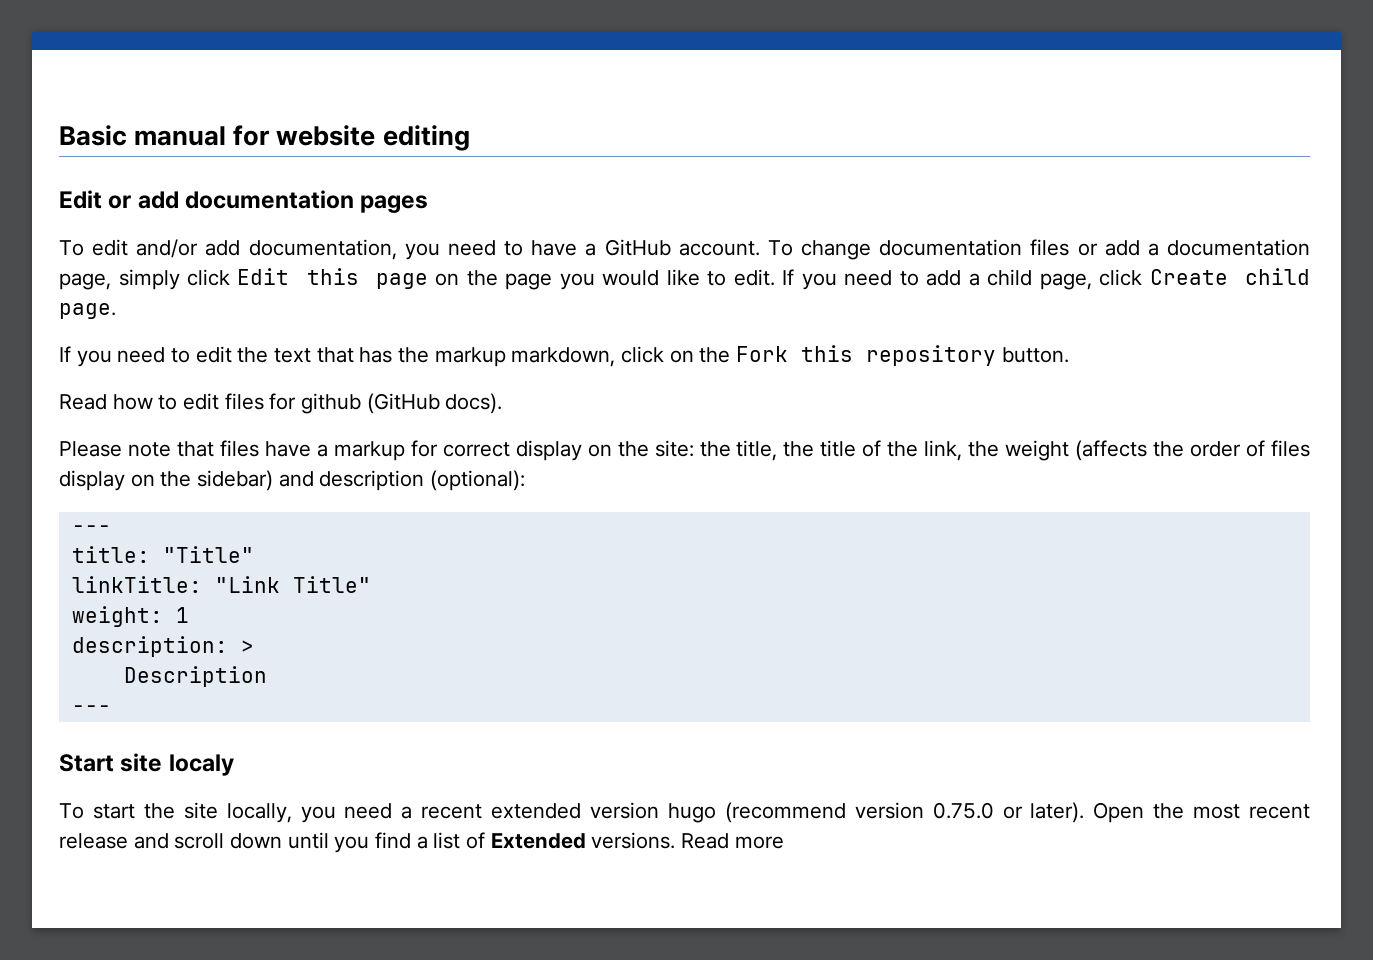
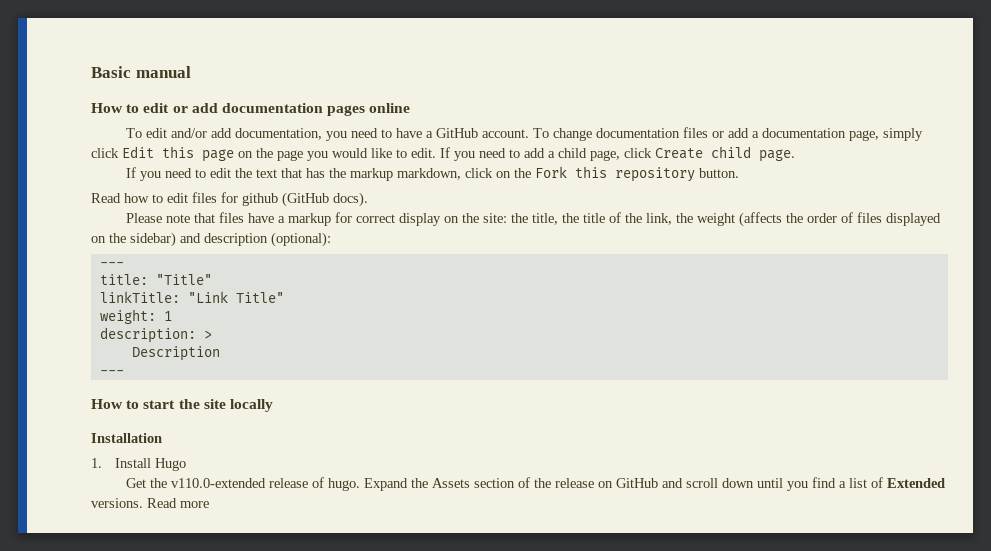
- Basic manual for website editing
- Edit or add documentation pages
+ Basic manual
+ How to edit or add documentation pages online
- Please note that files have a markup for correct display on the site: the title, the title of the link, the weight (affects the order of files display on the sidebar) and description (optional):
+ Please note that files have a markup for correct display on the site: the title, the title of the link, the weight (affects the order of files displayed on the sidebar) and description (optional):
- Start site localy
- To start the site locally, you need a recent extended version hugo (recommend version 0.75.0 or later). Open the most recent release and scroll down until you find a list of Extended versions.
+ How to start the site locally
+ Installation
+ 1. Install Hugo
+ Get the v110.0-extended release of hugo. Expand the Assets section of the release on GitHub and scroll down until you find a list of Extended versions.

